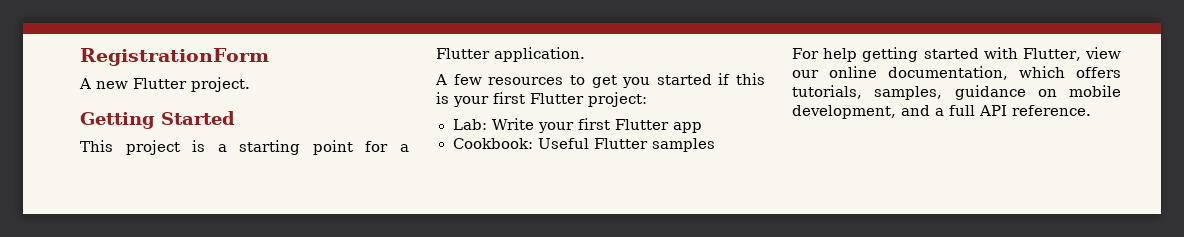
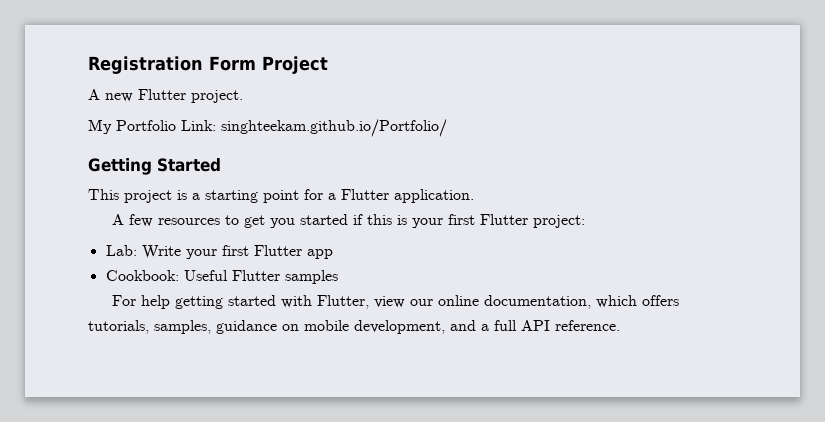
- RegistrationForm
+ Registration Form Project
+ My Portfolio Link: singhteekam.github.io/Portfolio/

